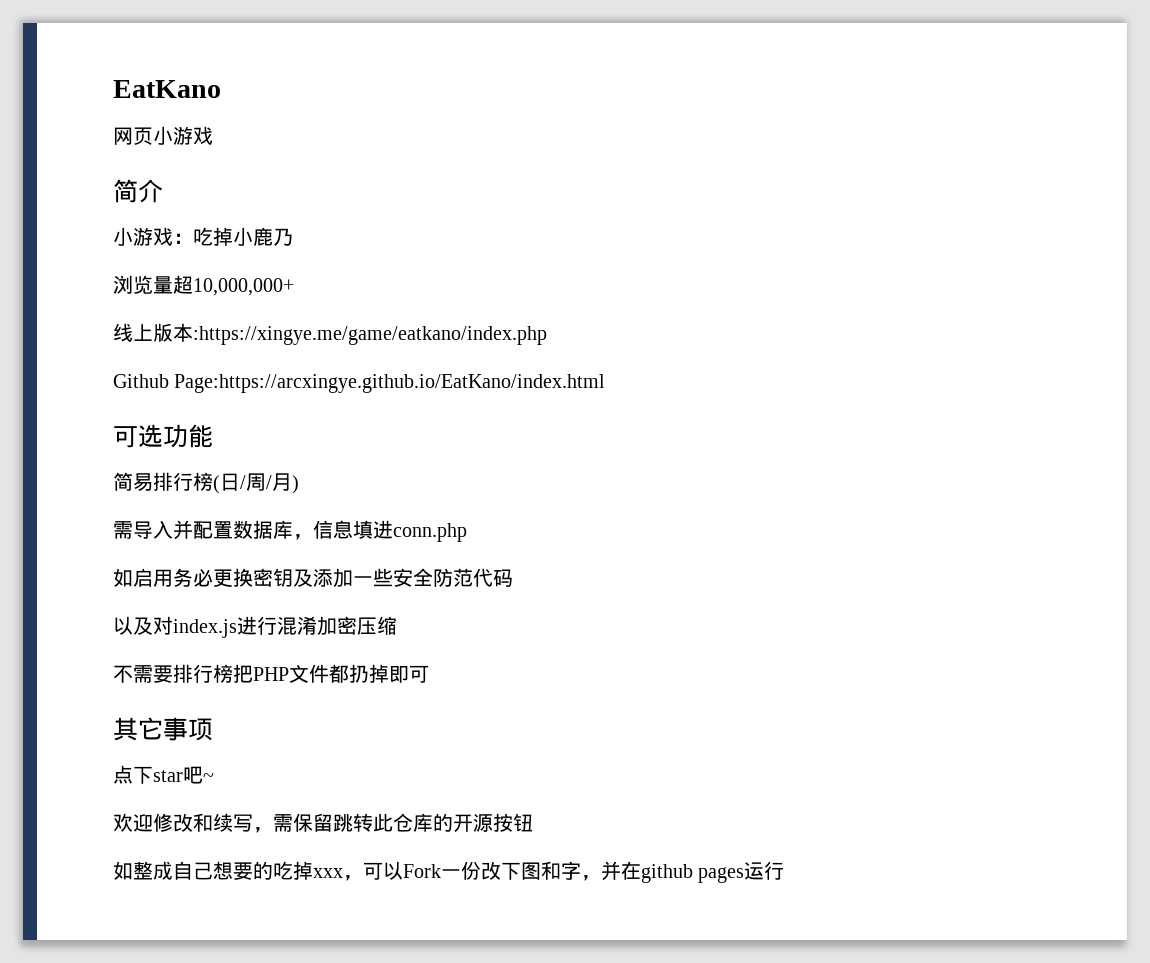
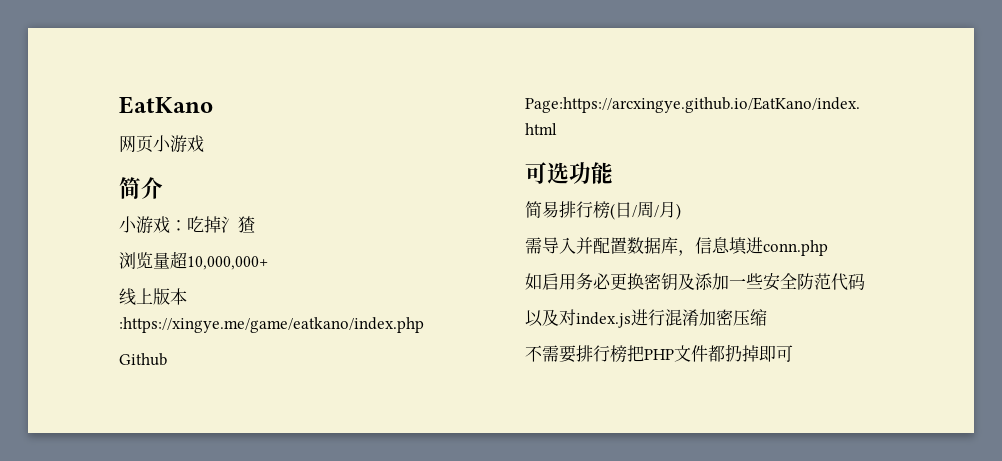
- 小游戏：吃掉小鹿乃
+ 小游戏：吃掉氵猹
- 其它事项
- 点下star吧~
- 欢迎修改和续写，需保留跳转此仓库的开源按钮
- 如整成自己想要的吃掉xxx，可以Fork一份改下图和字，并在github pages运行

